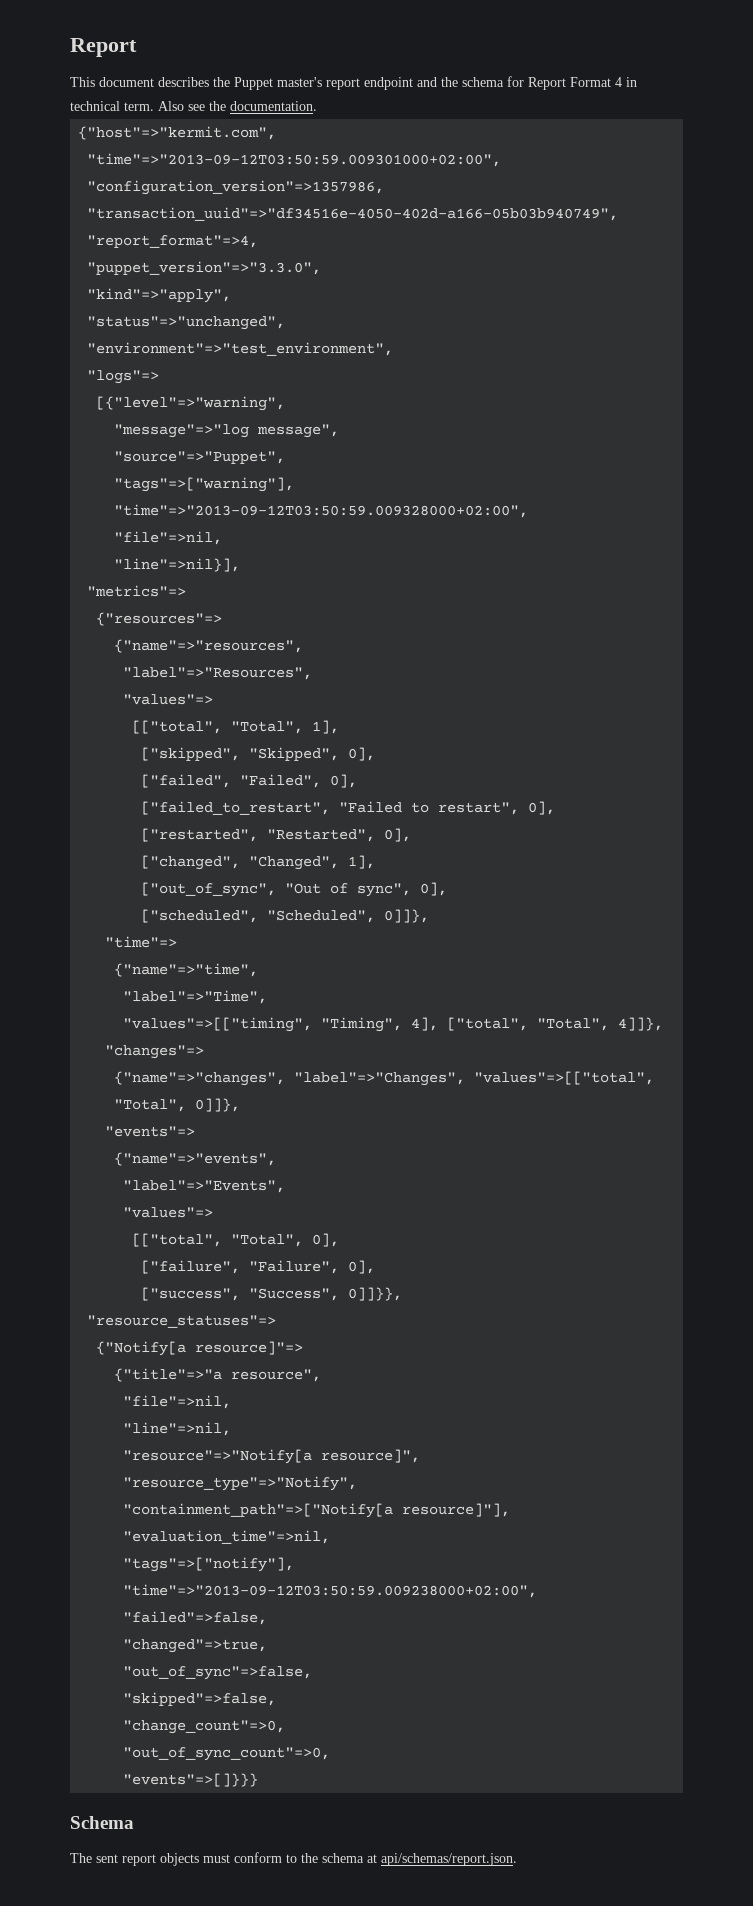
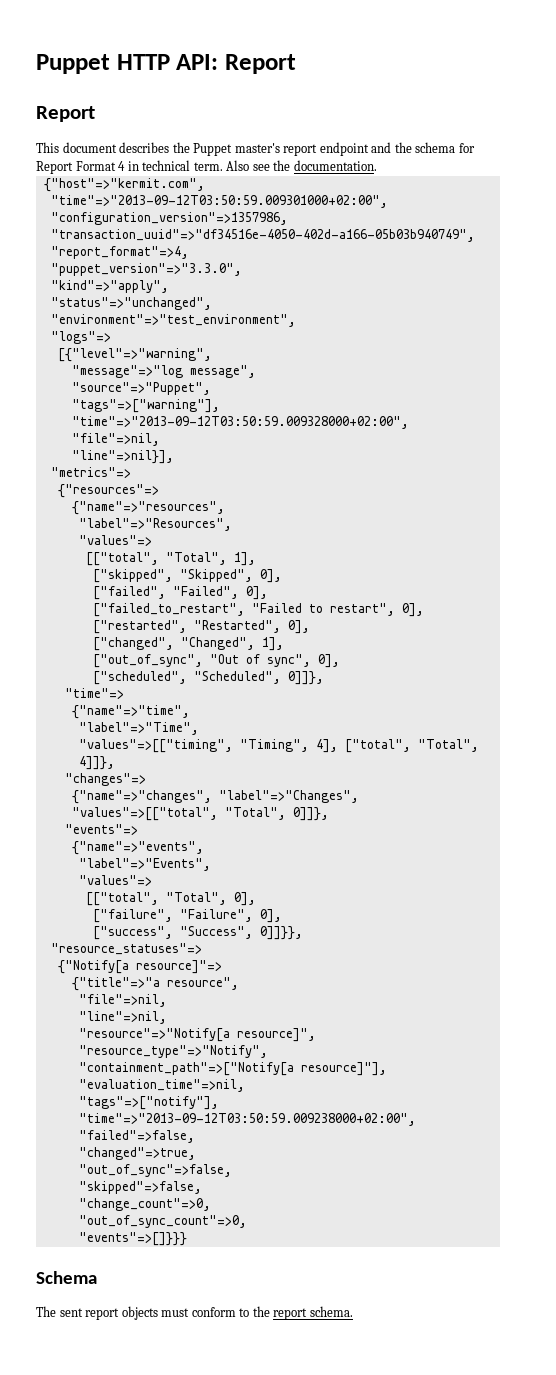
+ Puppet HTTP API: Report
- The sent report objects must conform to the schema at api/schemas/report.json.
+ The sent report objects must conform to the report schema.

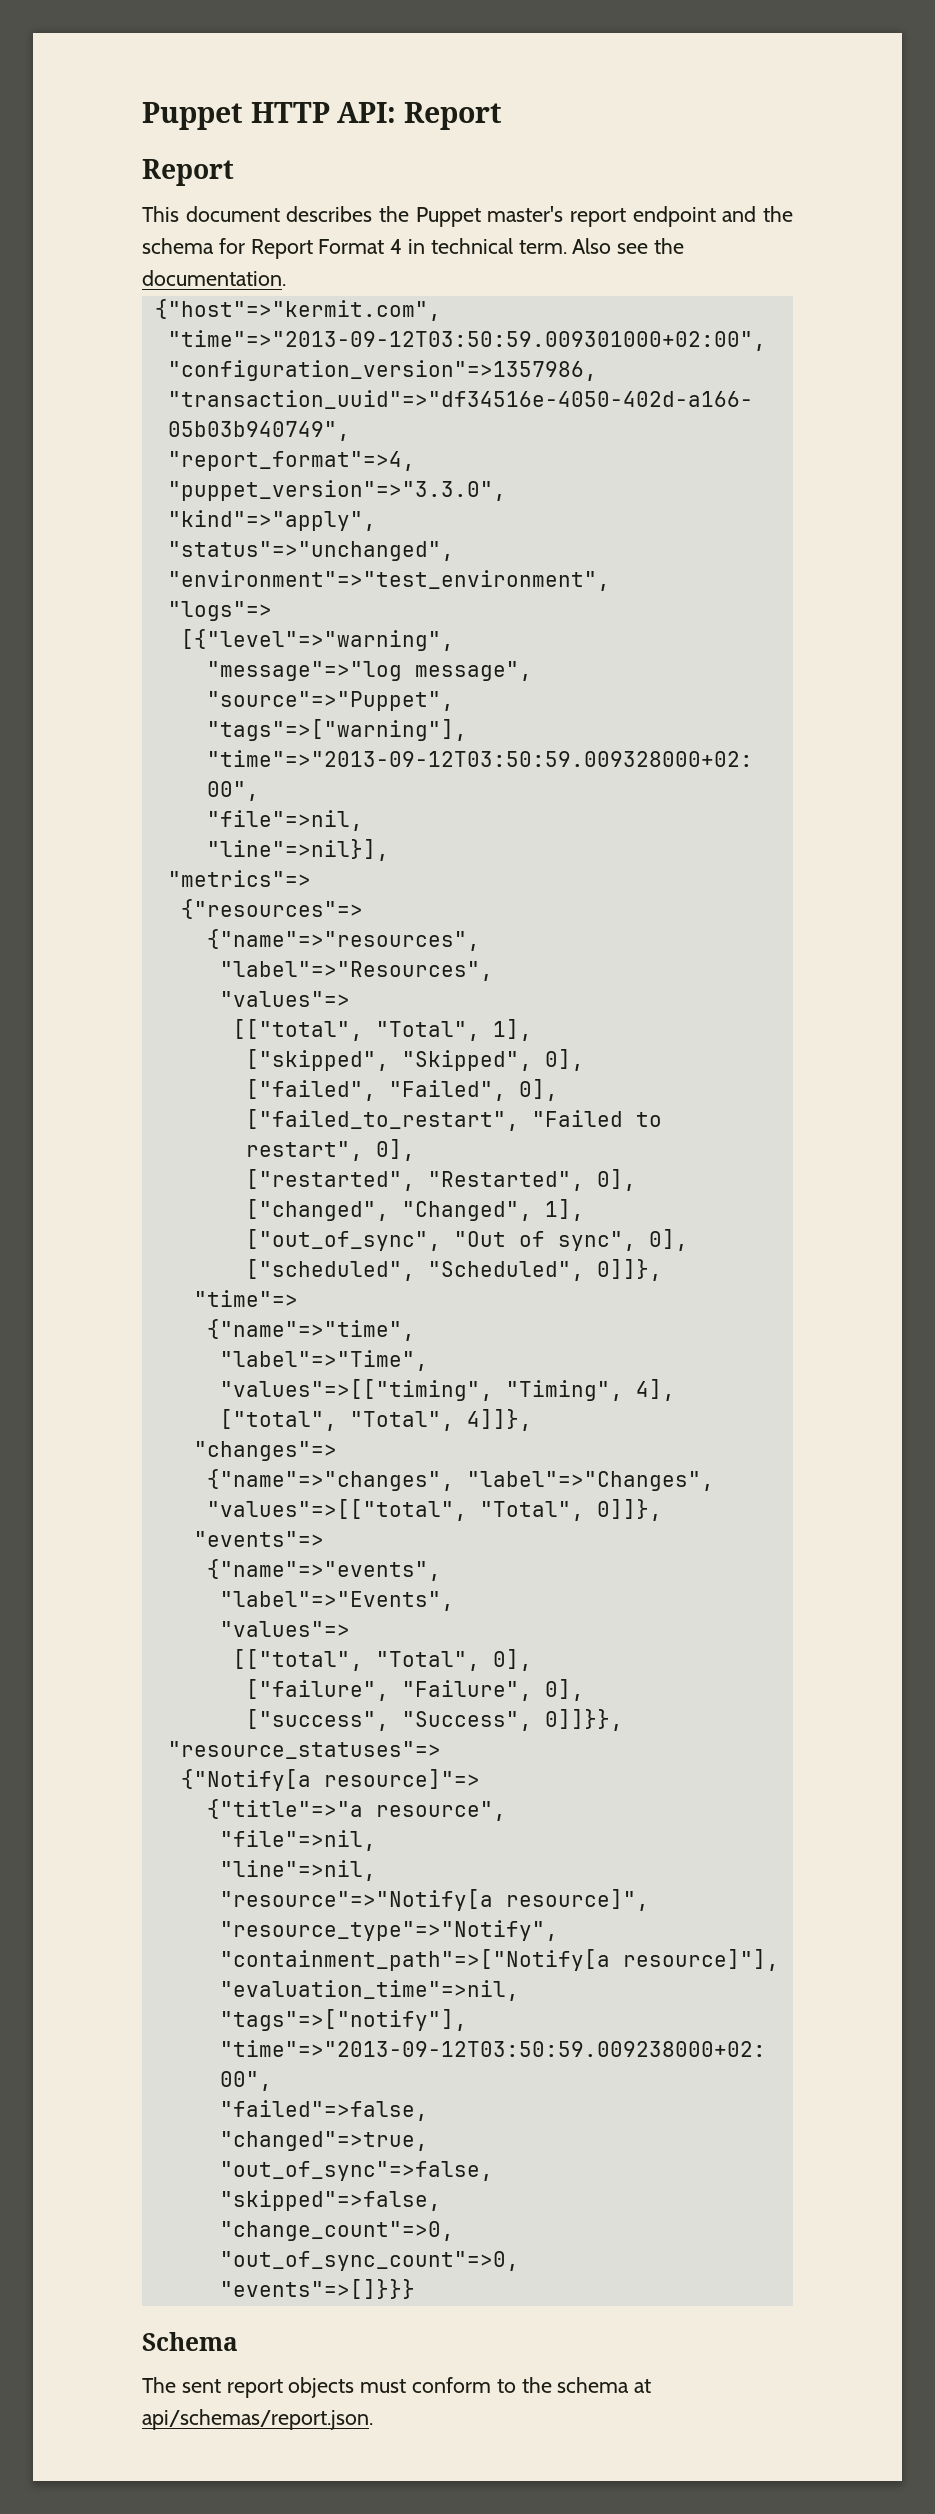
- The sent report objects must conform to the report schema.
+ The sent report objects must conform to the schema at api/schemas/report.json.

